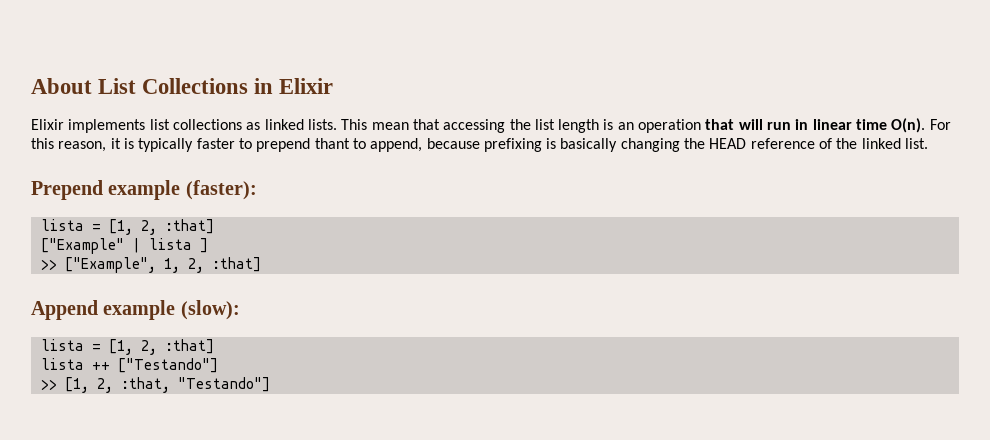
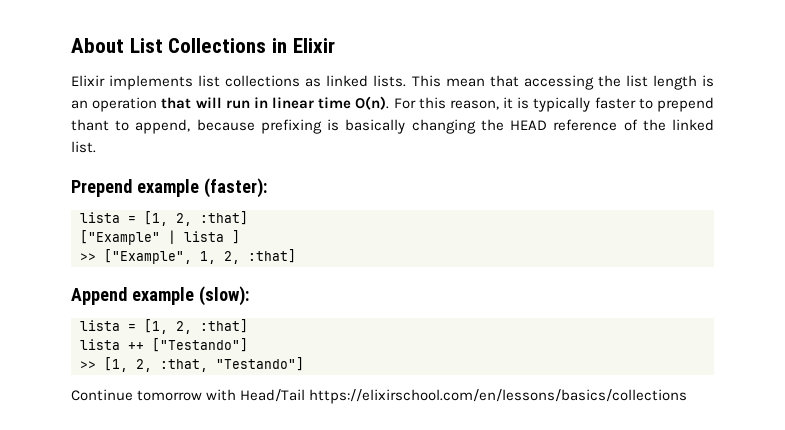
+ Continue tomorrow with Head/Tail https://elixirschool.com/en/lessons/basics/collections

